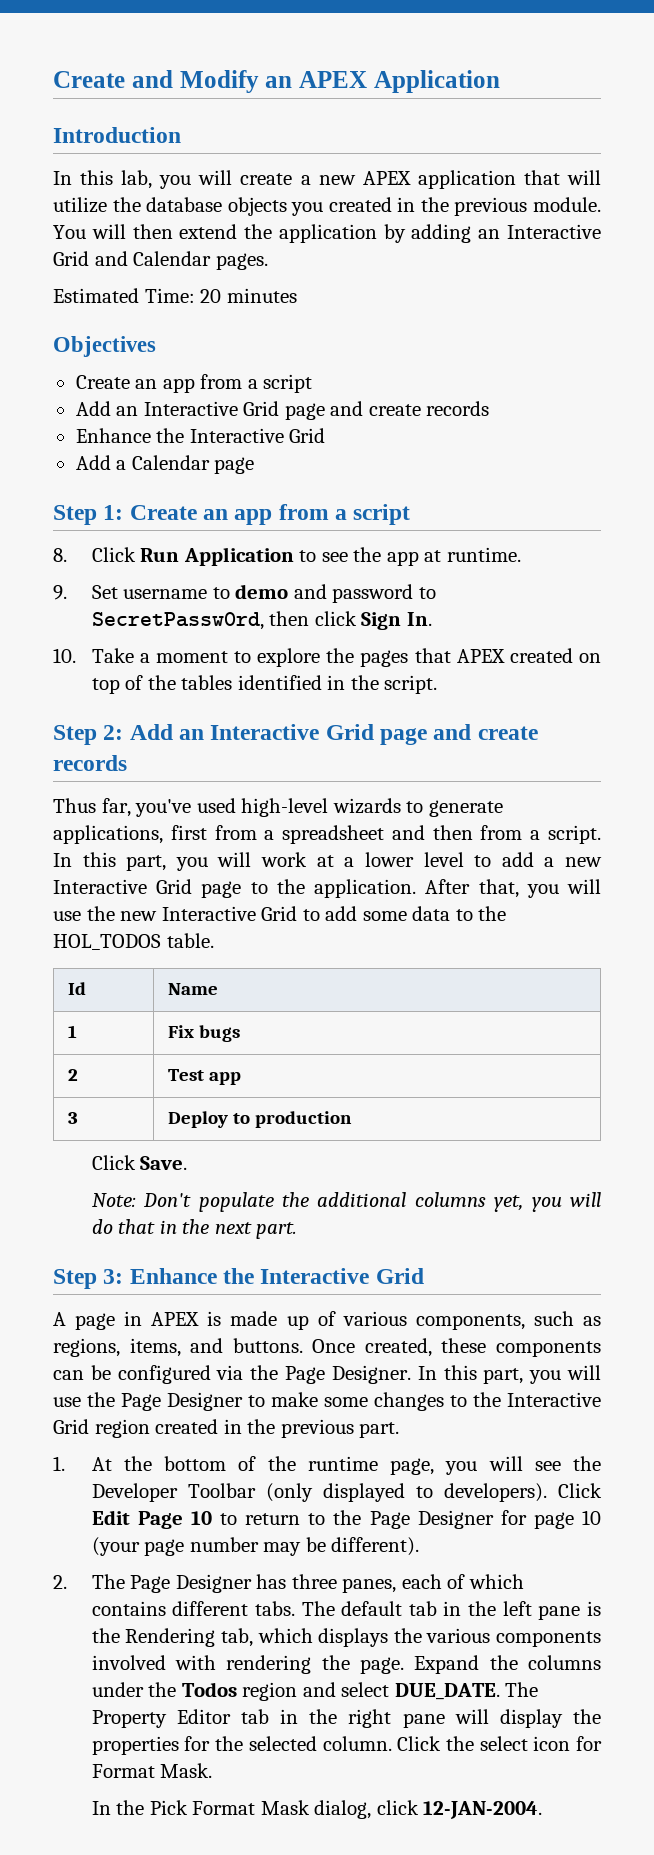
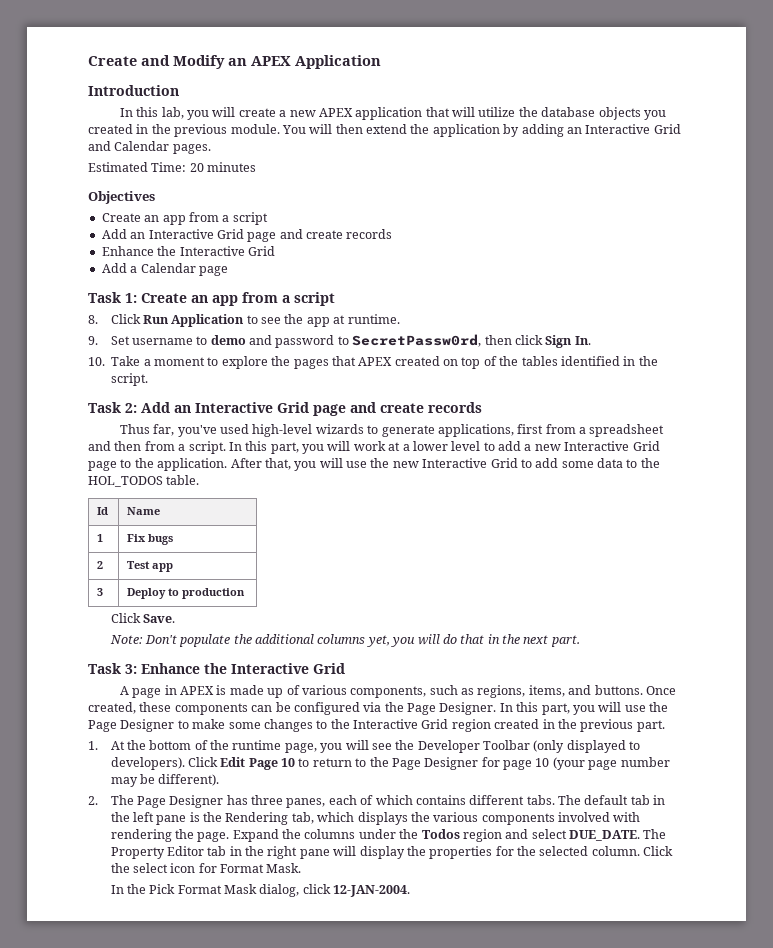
- Step 1: Create an app from a script
+ Task 1: Create an app from a script
- Step 2: Add an Interactive Grid page and create records
+ Task 2: Add an Interactive Grid page and create records
- Step 3: Enhance the Interactive Grid
+ Task 3: Enhance the Interactive Grid

